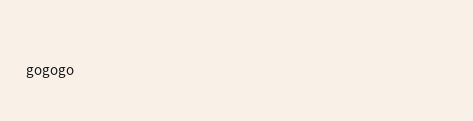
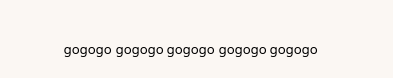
- gogogo
+ gogogo gogogo gogogo gogogo gogogo

